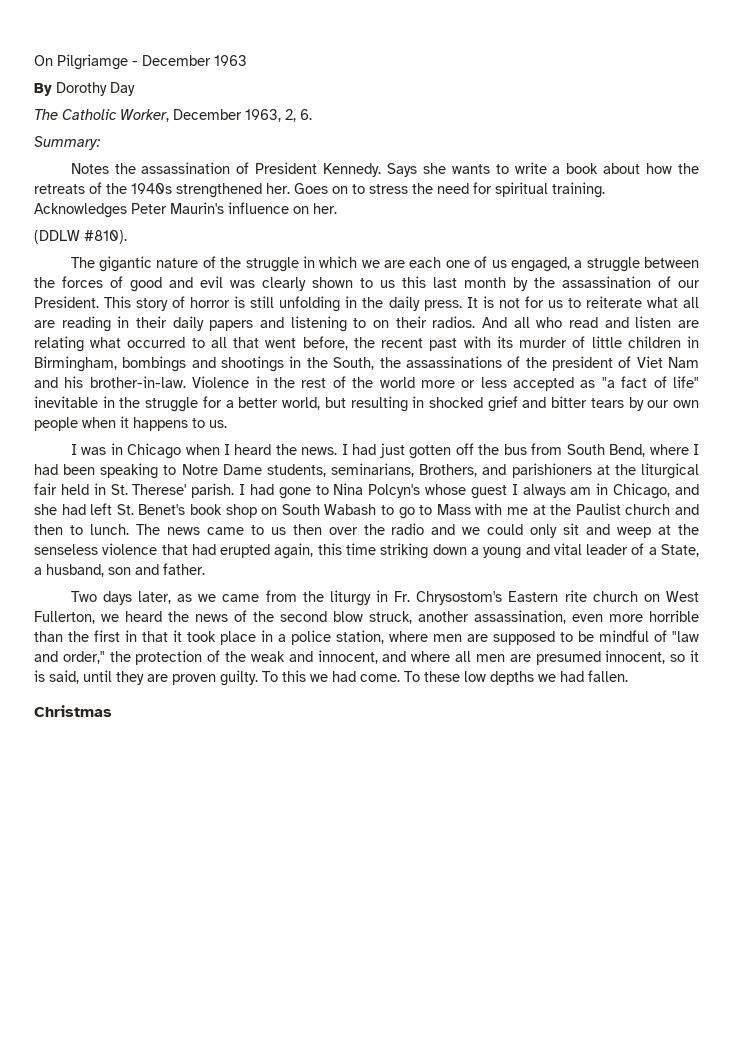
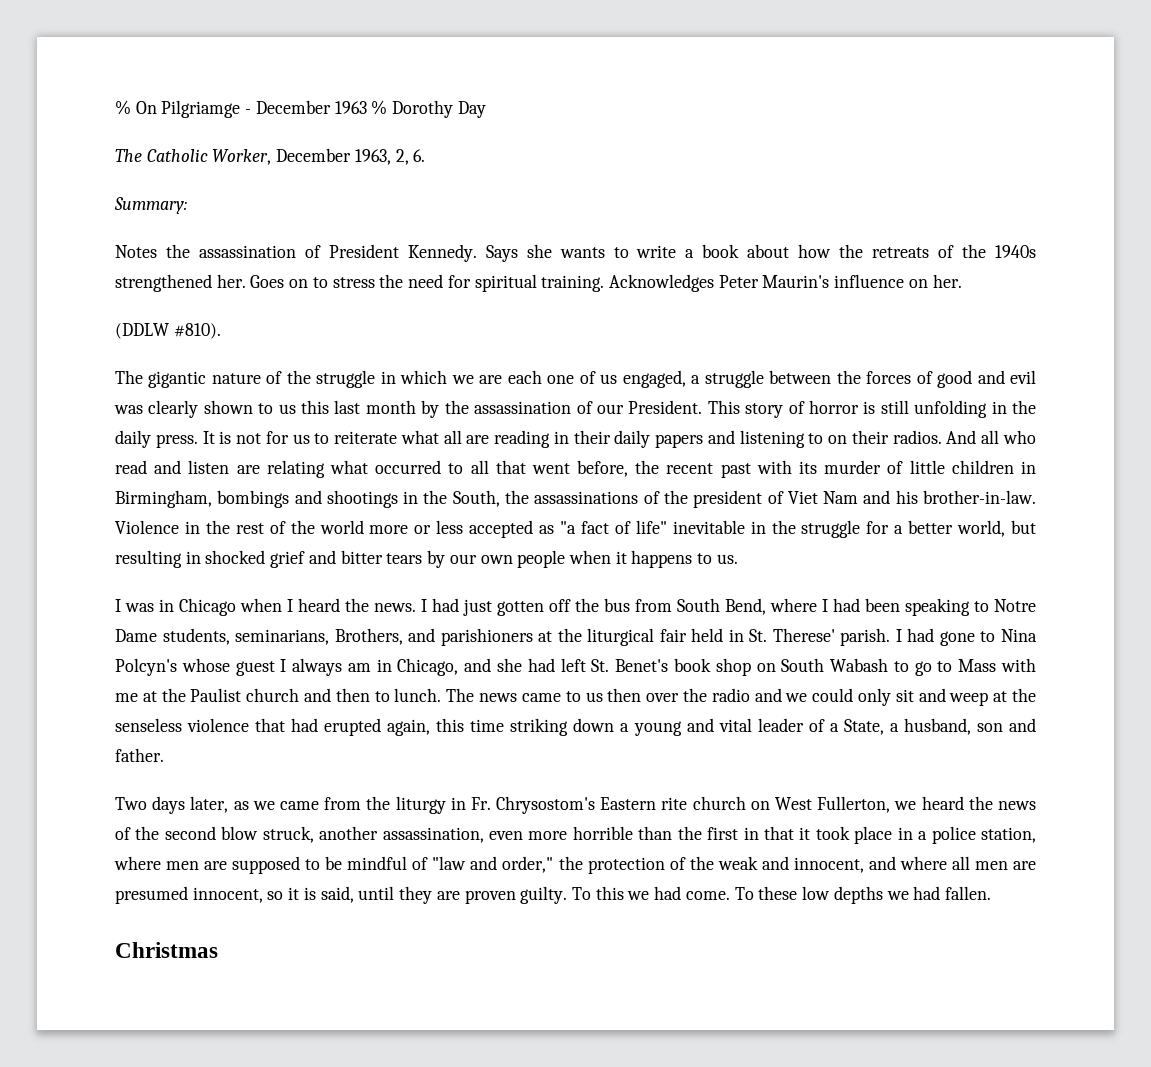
- On Pilgriamge - December 1963
- By Dorothy Day
+ % On Pilgriamge - December 1963 % Dorothy Day

